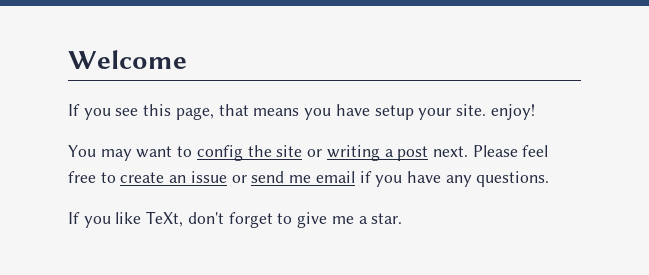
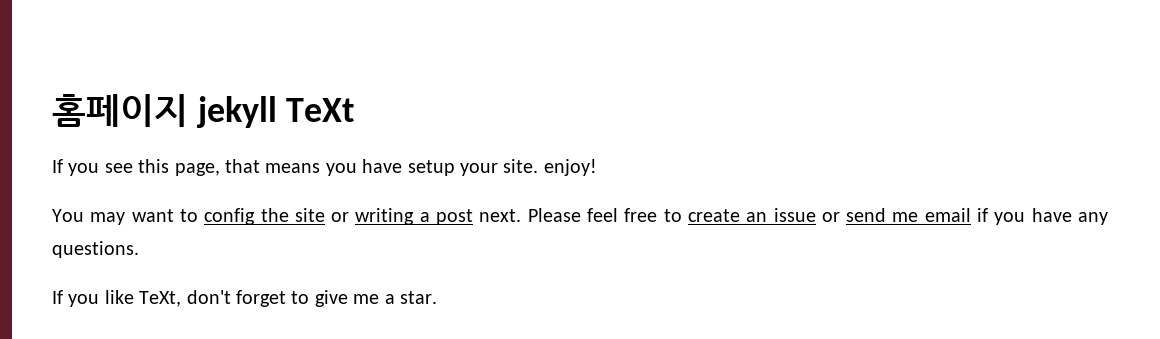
- Welcome
+ 홈페이지 jekyll TeXt

